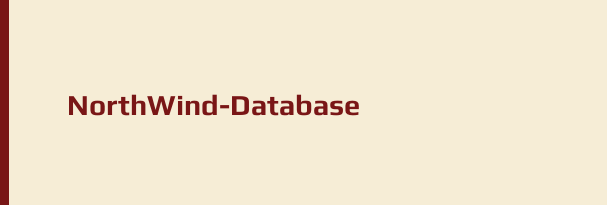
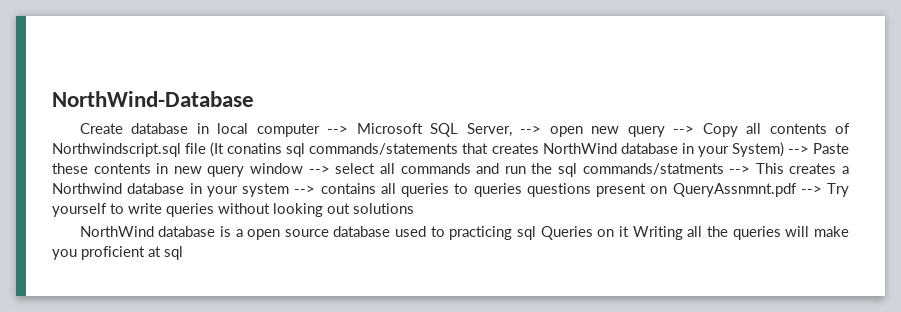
+ Create database in local computer --> Microsoft SQL Server, --> open new query --> Copy all contents of Northwindscript.sql file (It conatins sql commands/statements that creates NorthWind database in your System) --> Paste these contents in new query window --> select all commands and run the sql commands/statments --> This creates a Northwind database in your system --> contains all queries to queries questions present on QueryAssnmnt.pdf --> Try yourself to write queries without looking out solutions
+ NorthWind database is a open source database used to practicing sql Queries on it Writing all the queries will make you proficient at sql

